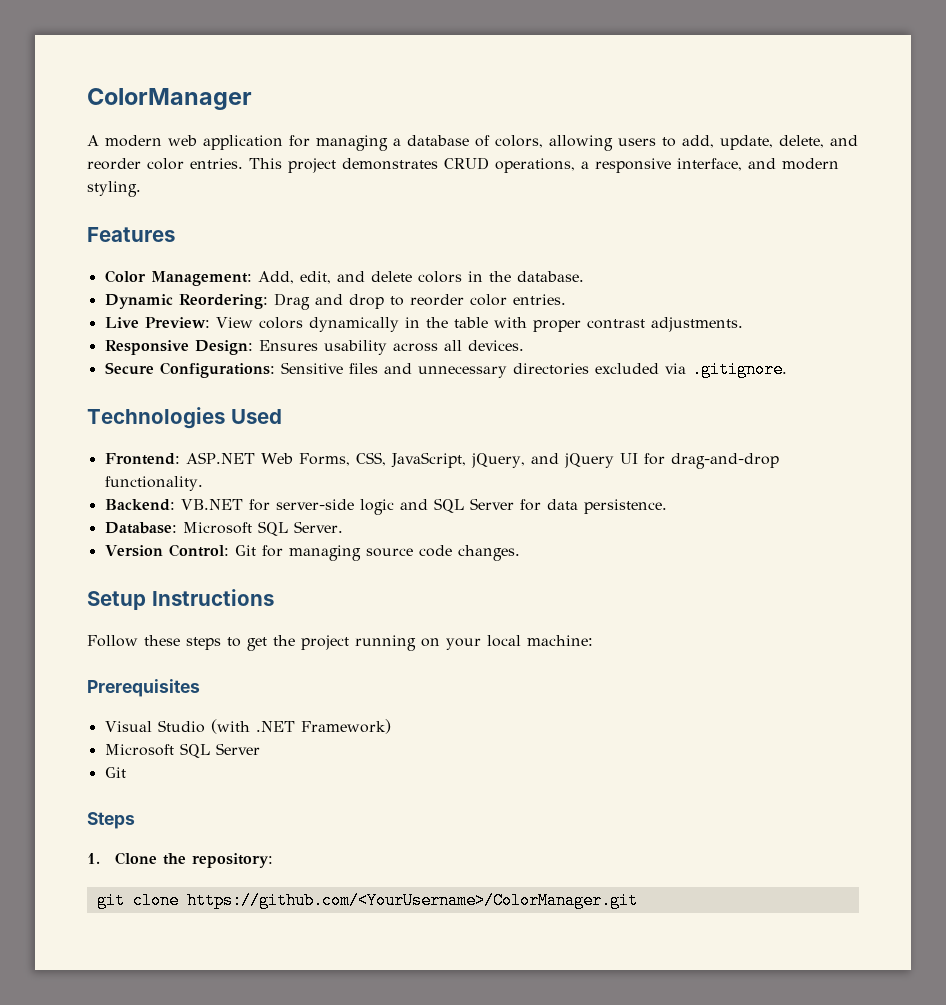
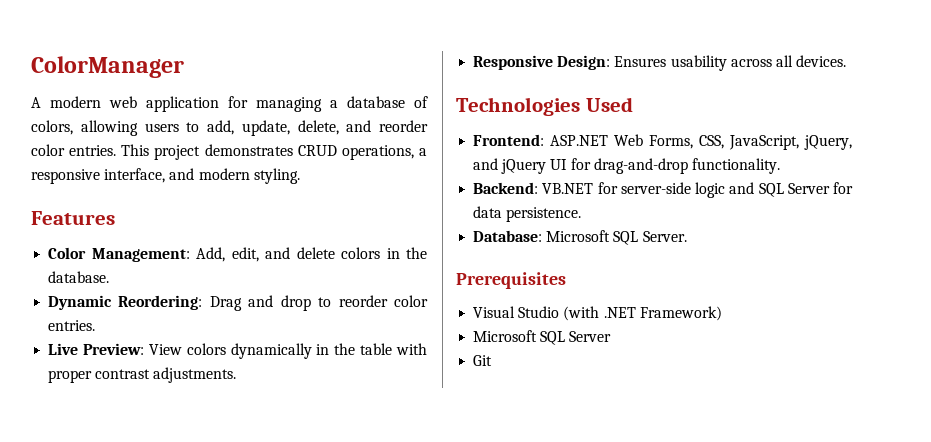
- Secure Configurations: Sensitive files and unnecessary directories excluded via .gitignore.
- Version Control: Git for managing source code changes.
- Setup Instructions
- Follow these steps to get the project running on your local machine:
- Steps
- 1. Clone the repository:
- git clone https://github.com/<YourUsername>/ColorManager.git

